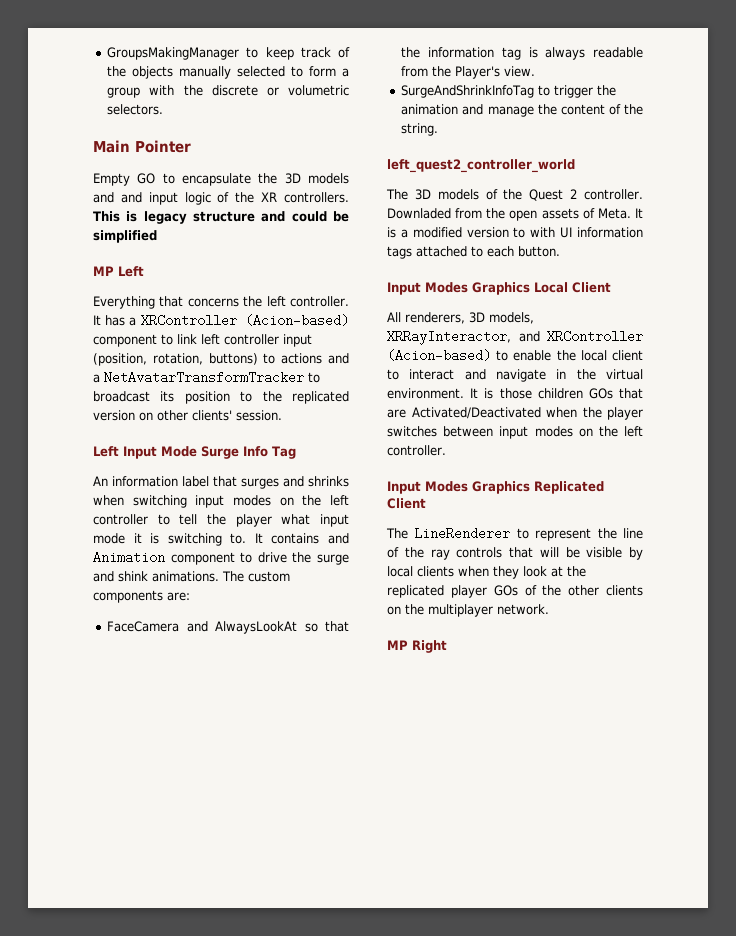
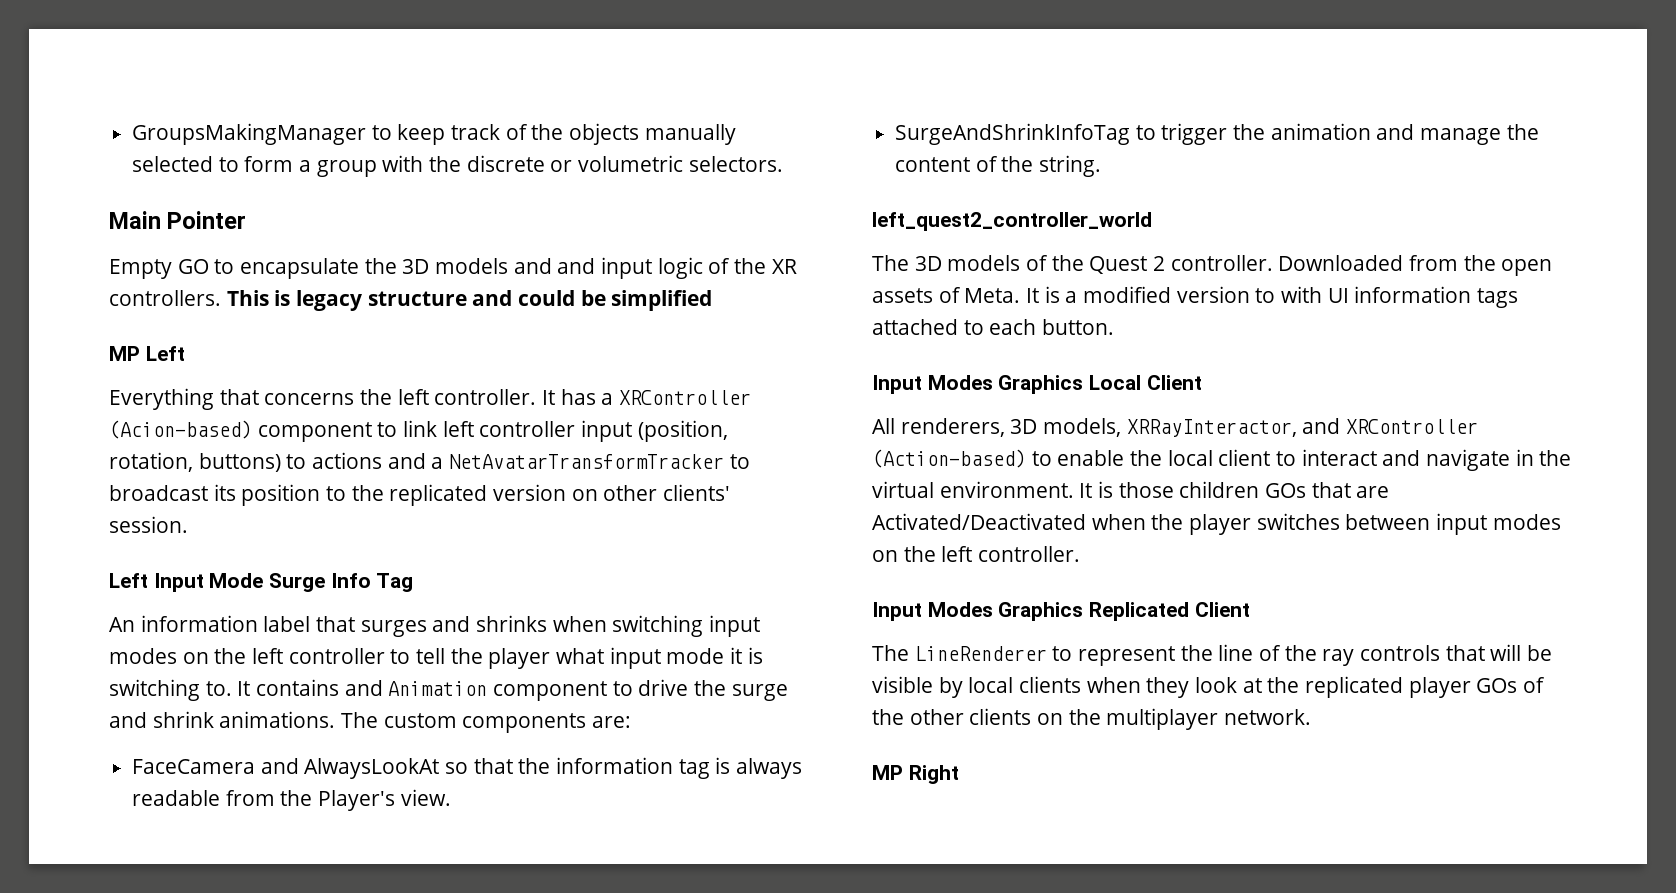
- It contains and Animation component to drive the surge and shink animations.
+ It contains and Animation component to drive the surge and shrink animations.
- Downladed from the open assets of Meta.
+ Downloaded from the open assets of Meta.
- All renderers, 3D models, XRRayInteractor, and XRController (Acion-based) to enable the local client to interact and navigate in the virtual environment.
+ All renderers, 3D models, XRRayInteractor, and XRController (Action-based) to enable the local client to interact and navigate in the virtual environment.

